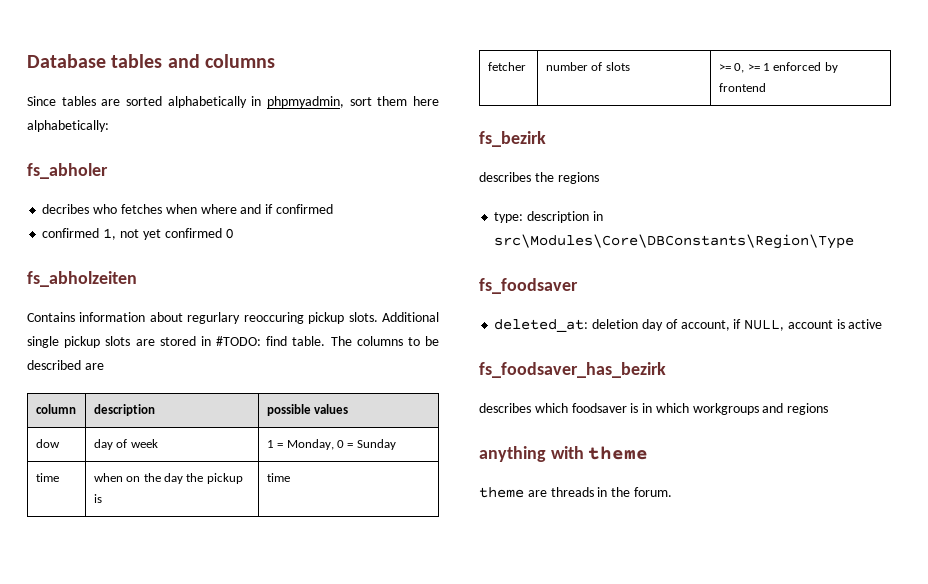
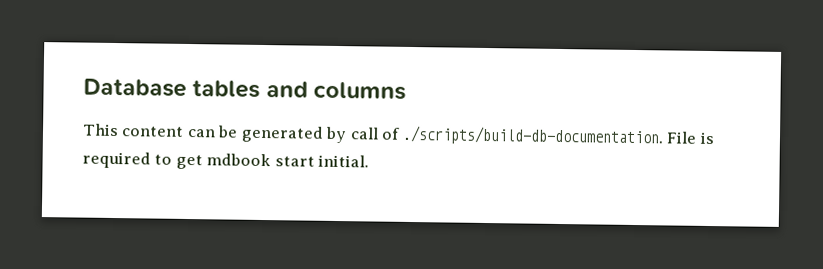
- Since tables are sorted alphabetically in phpmyadmin, sort them here alphabetically:
- fs_abholer
- decribes who fetches when where and if confirmed
- confirmed 1, not yet confirmed 0
- fs_abholzeiten
- Contains information about regurlary reoccuring pickup slots. Additional single pickup slots are stored in #TODO: find table. The columns to be described are
- column | description | possible values
- dow | day of week | 1 = Monday, 0 = Sunday
- time | when on the day the pickup is | time
- fetcher | number of slots | >= 0, >= 1 enforced by frontend
- fs_bezirk
- describes the regions
- type: description in src\Modules\Core\DBConstants\Region\Type
- fs_foodsaver
- deleted_at: deletion day of account, if NULL, account is active
- fs_foodsaver_has_bezirk
- describes which foodsaver is in which workgroups and regions
- anything with theme
- theme are threads in the forum.
+ This content can be generated by call of ./scripts/build-db-documentation. File is required to get mdbook start initial.

